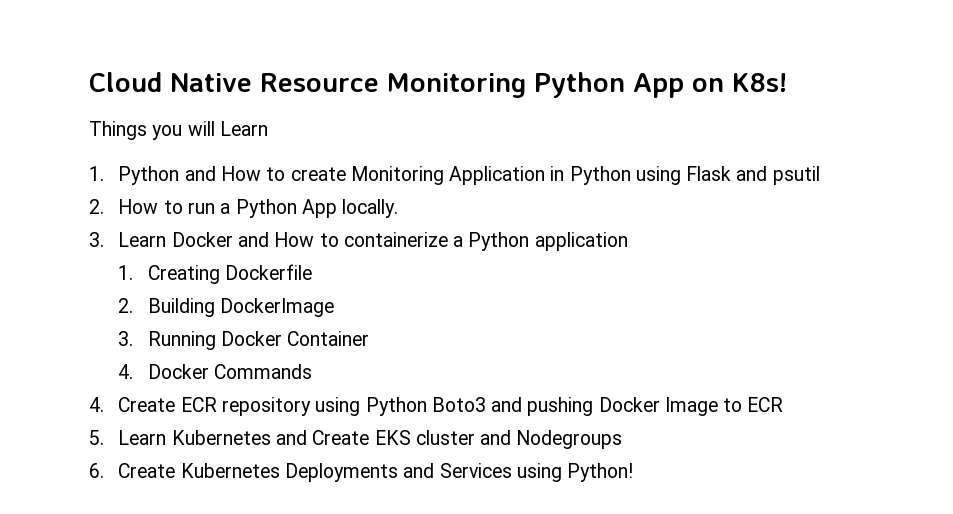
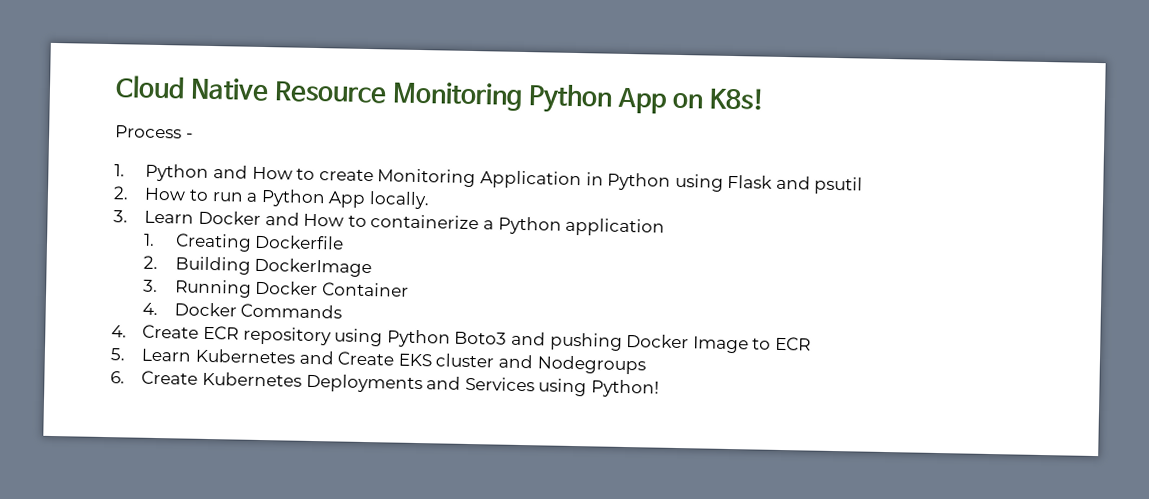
- Things you will Learn
+ Process -

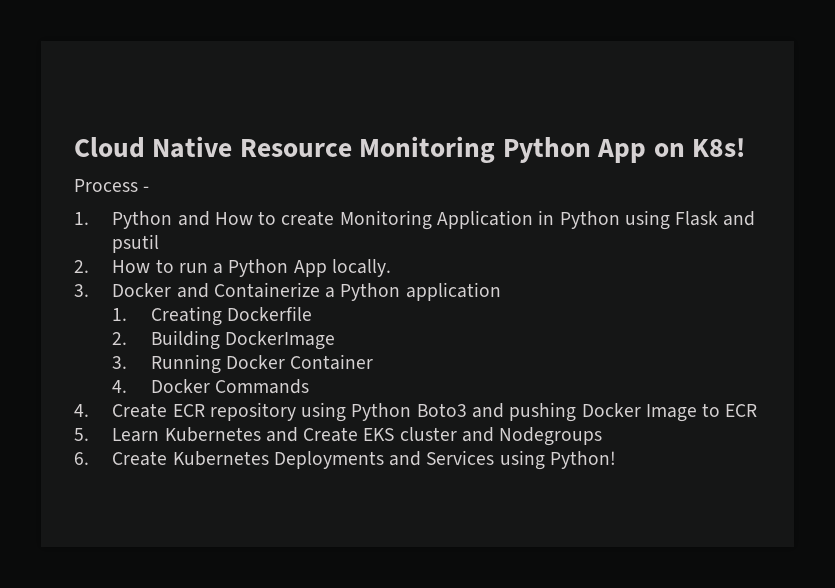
- 3. Learn Docker and How to containerize a Python application
+ 3. Docker and Containerize a Python application

